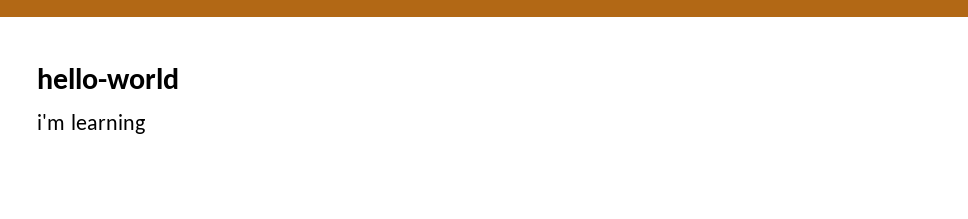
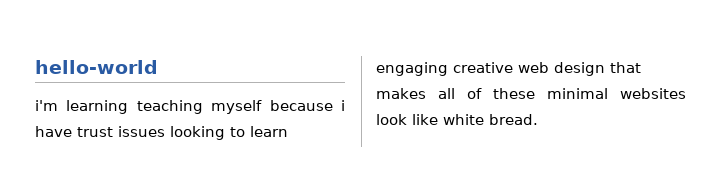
- i'm learning
+ i'm learning teaching myself because i have trust issues looking to learn engaging creative web design that makes all of these minimal websites look like white bread.

